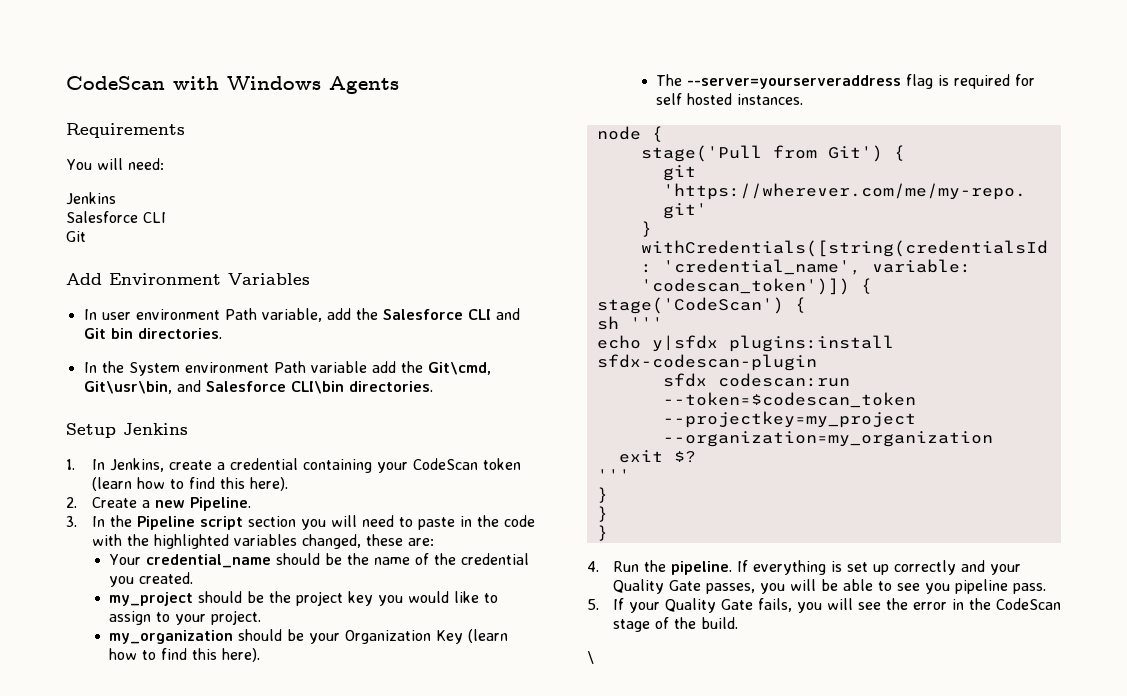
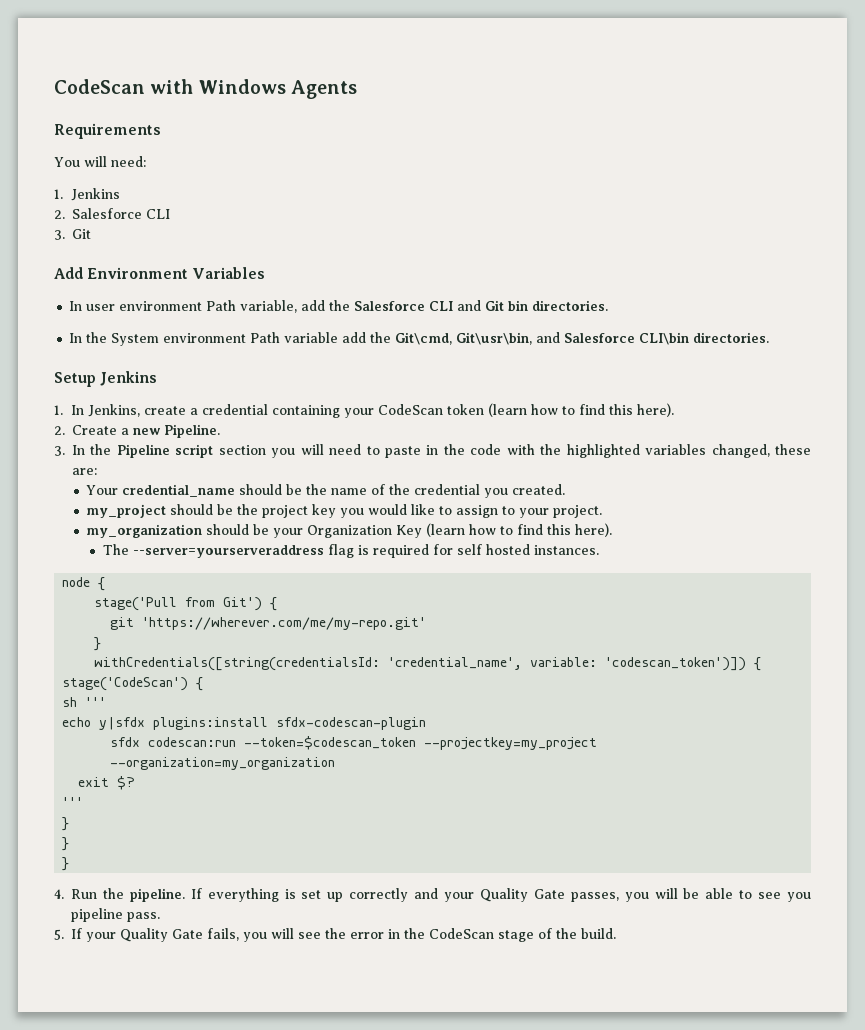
  You will need:
- Jenkins
- Salesforce CLI
- Git
+ 1. Jenkins
+ 2. Salesforce CLI
+ 3. Git
- \

